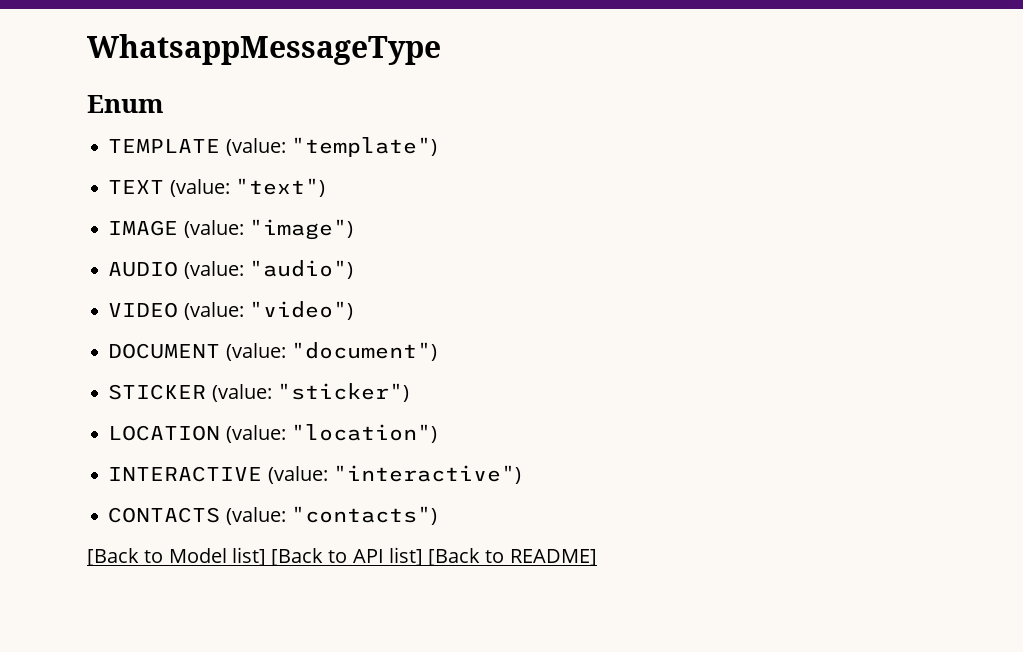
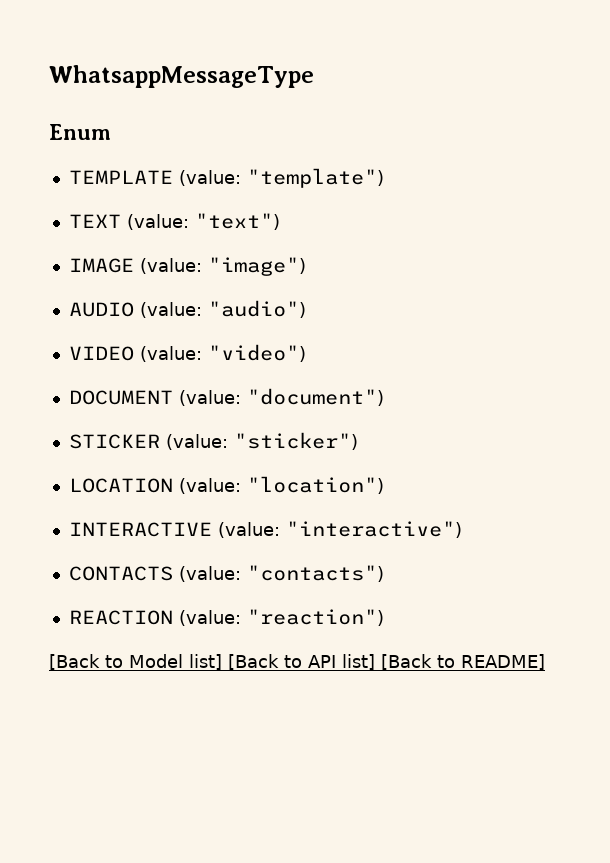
+ REACTION (value: "reaction")

